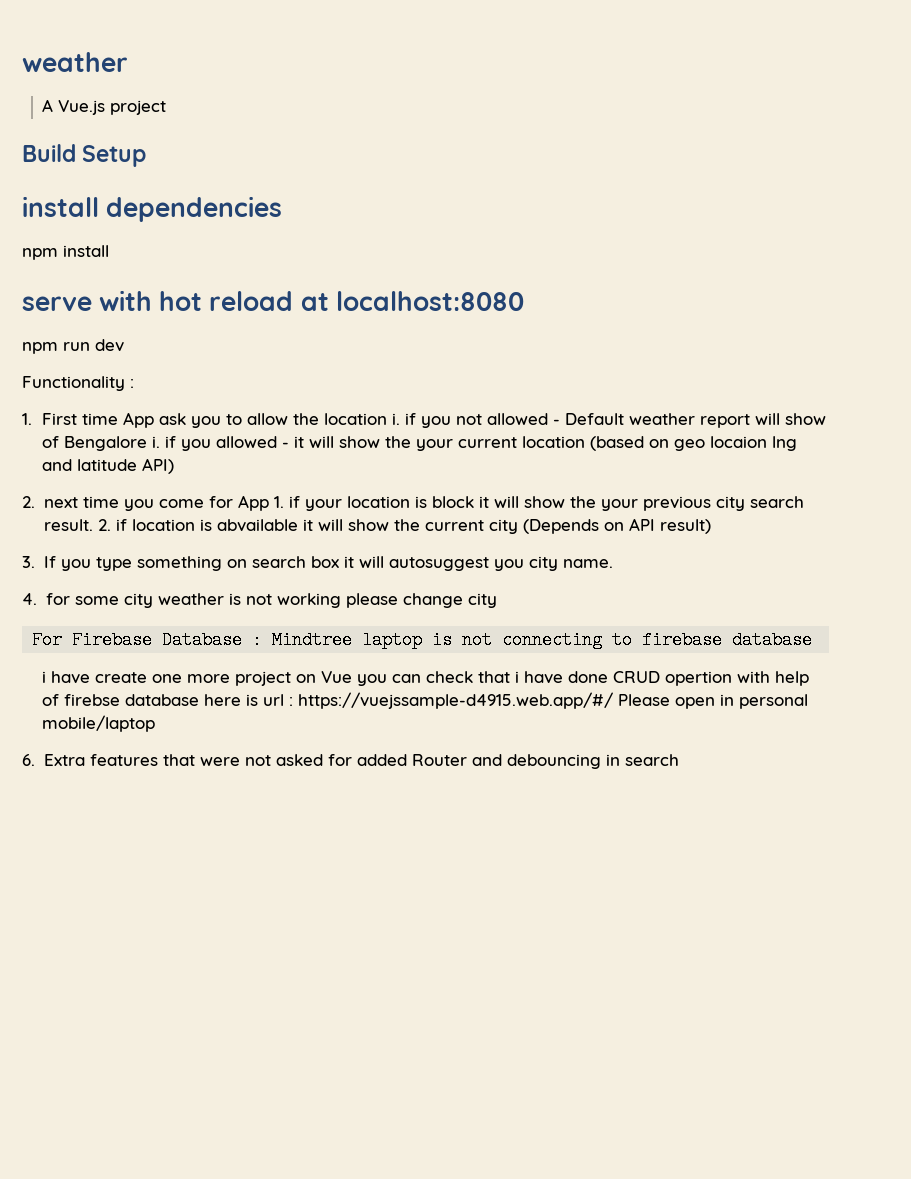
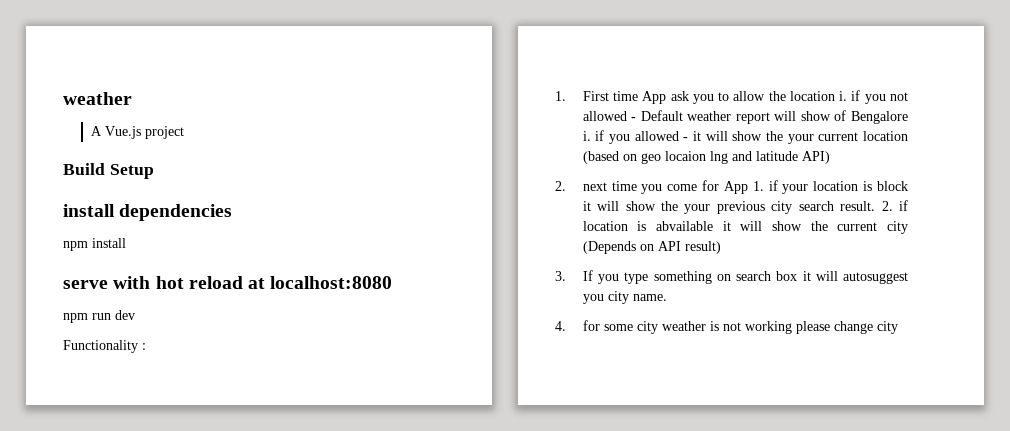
- For Firebase Database : Mindtree laptop is not connecting to firebase database
- i have create one more project on Vue you can check that i have done CRUD opertion with help of firebse database here is url : https://vuejssample-d4915.web.app/#/ Please open in personal mobile/laptop
- 6. Extra features that were not asked for added Router and debouncing in search

